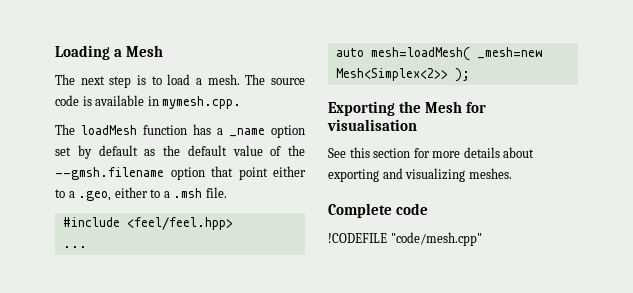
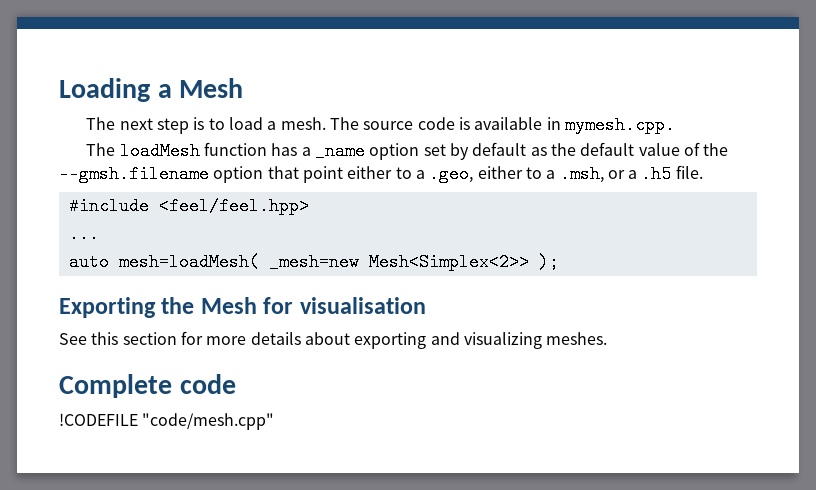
- The loadMesh function has a _name option set by default as the default value of the --gmsh.filename option that point either to a .geo, either to a .msh file.
+ The loadMesh function has a _name option set by default as the default value of the --gmsh.filename option that point either to a .geo, either to a .msh, or a .h5 file.

